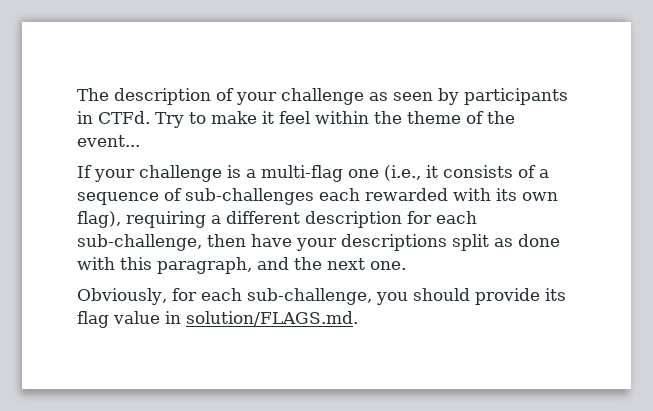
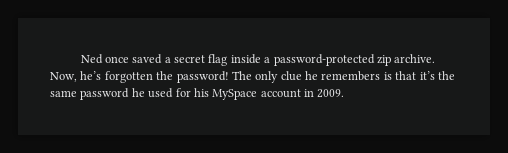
- The description of your challenge as seen by participants in CTFd. Try to make it feel within the theme of the event...
- If your challenge is a multi-flag one (i.e., it consists of a sequence of sub-challenges each rewarded with its own flag), requiring a different description for each sub-challenge, then have your descriptions split as done with this paragraph, and the next one.
- Obviously, for each sub-challenge, you should provide its flag value in solution/FLAGS.md.
+ Ned once saved a secret flag inside a password-protected zip archive. Now, he’s forgotten the password! The only clue he remembers is that it’s the same password he used for his MySpace account in 2009.

